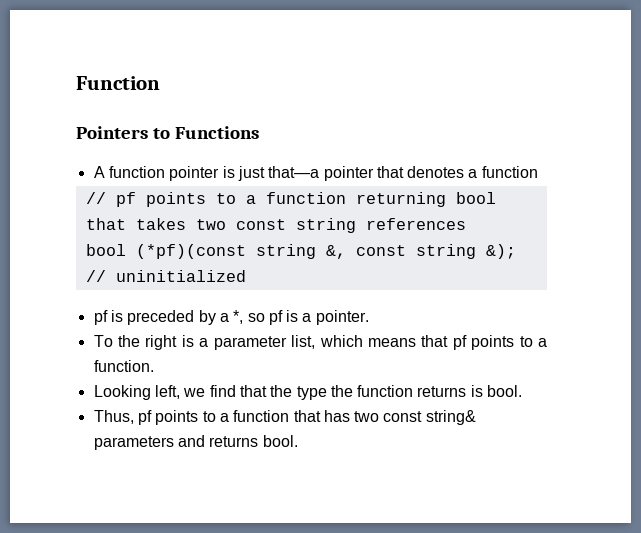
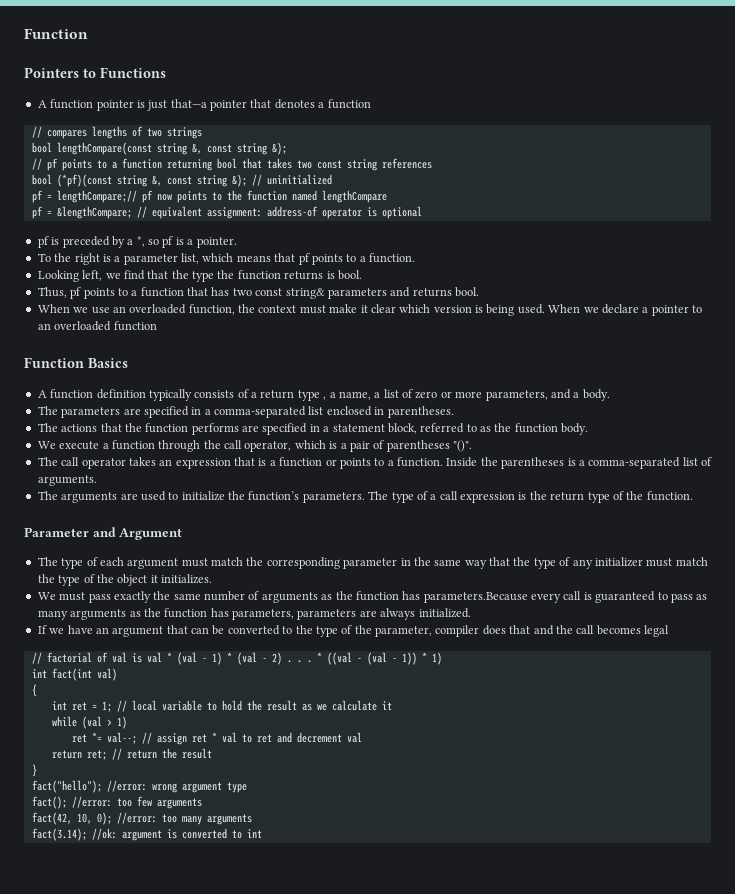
+ // compares lengths of two strings
+ bool lengthCompare(const string &, const string &);
+ pf = lengthCompare;// pf now points to the function named lengthCompare
+ pf = &lengthCompare; // equivalent assignment: address-of operator is optional
+ When we use an overloaded function, the context must make it clear which version is being used. When we declare a pointer to an overloaded function
+ Function Basics
+ A function definition typically consists of a return type , a name, a list of zero or more parameters, and a body.
+ The parameters are specified in a comma-separated list enclosed in parentheses.
+ The actions that the function performs are specified in a statement block, referred to as the function body.
+ We execute a function through the call operator, which is a pair of parentheses "()".
+ The call operator takes an expression that is a function or points to a function. Inside the parentheses is a comma-separated list of arguments.
+ The arguments are used to initialize the function’s parameters. The type of a call expression is the return type of the function.
+ Parameter and Argument
+ The type of each argument must match the corresponding parameter in the same way that the type of any initializer must match the type of the object it initializes.
+ We must pass exactly the same number of arguments as the function has parameters.Because every call is guaranteed to pass as many arguments as the function has parameters, parameters are always initialized.
+ If we have an argument that can be converted to the type of the parameter, compiler does that and the call becomes legal
+ // factorial of val is val * (val - 1) * (val - 2) . . . * ((val - (val - 1)) * 1)
+ int fact(int val)
+ {
+ int ret = 1; // local variable to hold the result as we calculate it
+ while (val > 1)
+ ret *= val--; // assign ret * val to ret and decrement val
+ return ret; // return the result
+ }
+ fact("hello"); //error: wrong argument type
+ fact(); //error: too few arguments
+ fact(42, 10, 0); //error: too many arguments
+ fact(3.14); //ok: argument is converted to int

